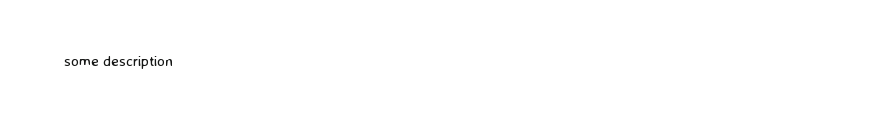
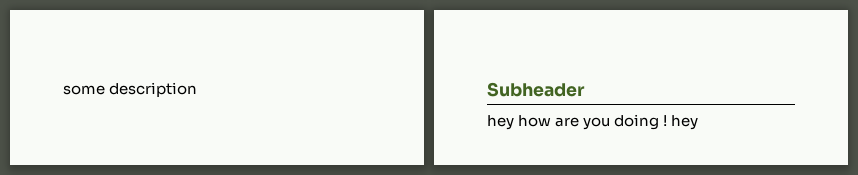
+ Subheader
+ hey how are you doing ! hey

